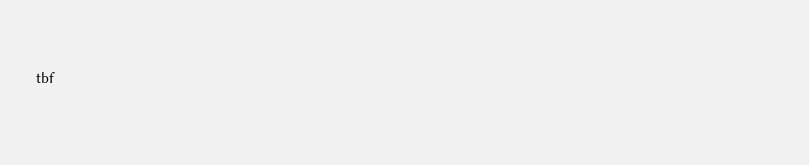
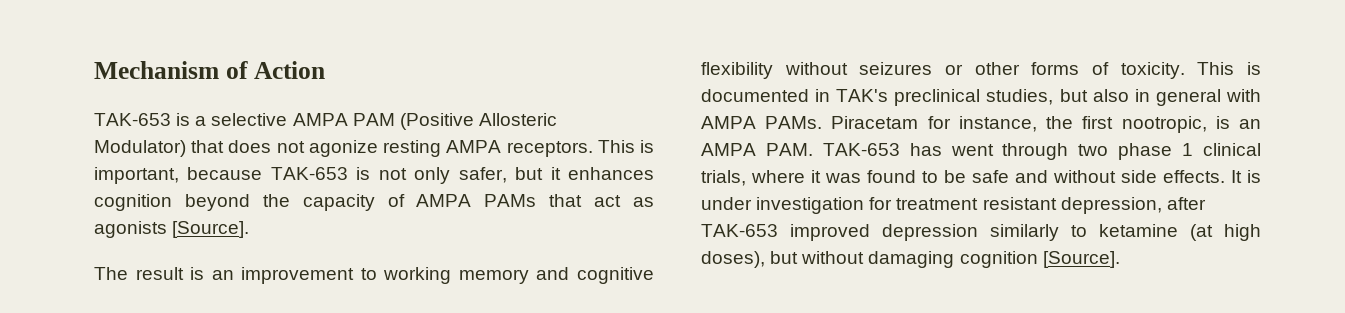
- tbf
+ Mechanism of Action
+ TAK-653 is a selective AMPA PAM (Positive Allosteric Modulator) that does not agonize resting AMPA receptors. This is important, because TAK-653 is not only safer, but it enhances cognition beyond the capacity of AMPA PAMs that act as agonists [Source].
+ The result is an improvement to working memory and cognitive flexibility without seizures or other forms of toxicity. This is documented in TAK's preclinical studies, but also in general with AMPA PAMs. Piracetam for instance, the first nootropic, is an AMPA PAM. TAK-653 has went through two phase 1 clinical trials, where it was found to be safe and without side effects. It is under investigation for treatment resistant depression, after TAK-653 improved depression similarly to ketamine (at high doses), but without damaging cognition [Source].

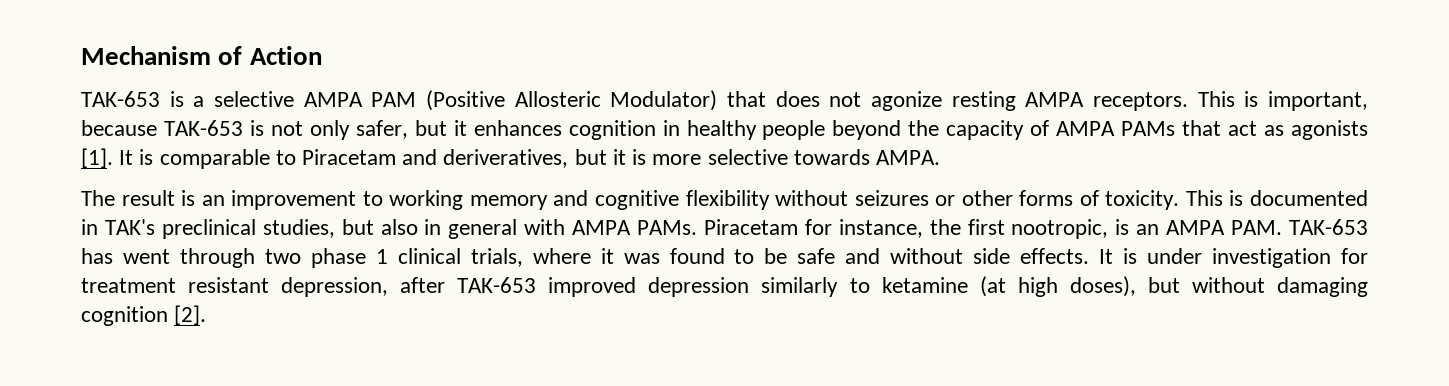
- This is important, because TAK-653 is not only safer, but it enhances cognition beyond the capacity of AMPA PAMs that act as agonists [Source].
+ This is important, because TAK-653 is not only safer, but it enhances cognition in healthy people beyond the capacity of AMPA PAMs that act as agonists [1]. It is comparable to Piracetam and deriveratives, but it is more selective towards AMPA.
- It is under investigation for treatment resistant depression, after TAK-653 improved depression similarly to ketamine (at high doses), but without damaging cognition [Source].
+ It is under investigation for treatment resistant depression, after TAK-653 improved depression similarly to ketamine (at high doses), but without damaging cognition [2].

